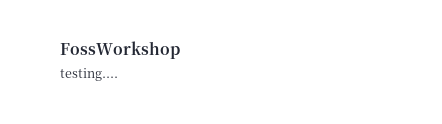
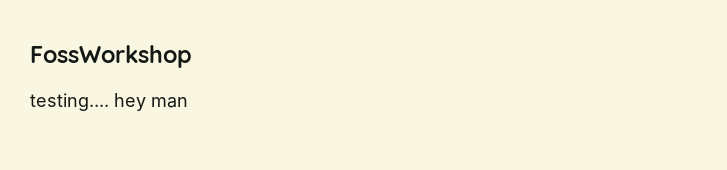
- testing....
+ testing.... hey man

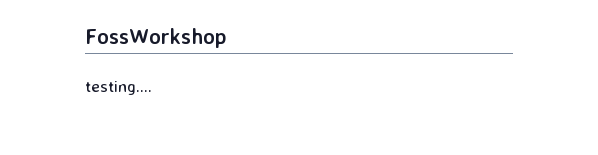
- testing.... hey man
+ testing....

